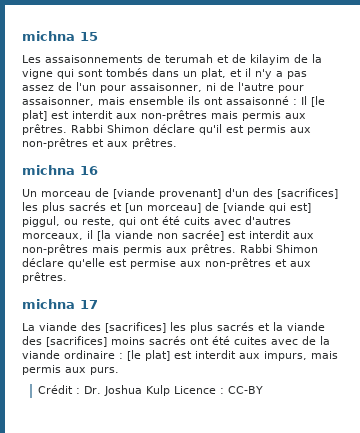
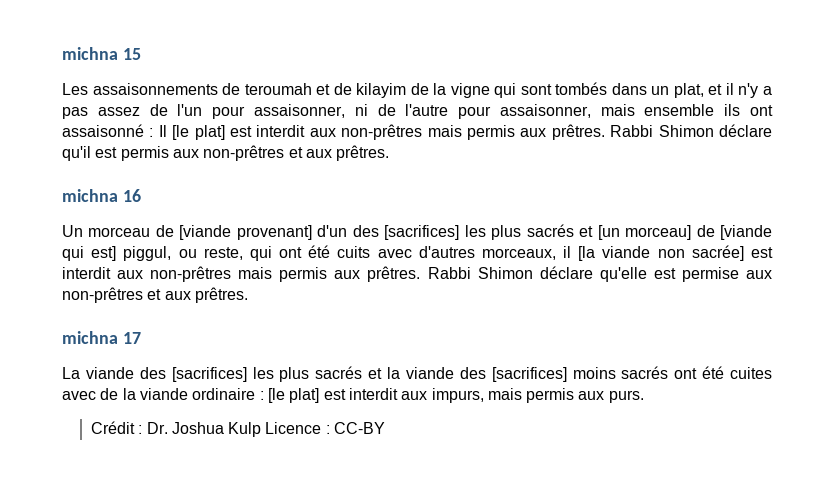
- Les assaisonnements de terumah et de kilayim de la vigne qui sont tombés dans un plat, et il n'y a pas assez de l'un pour assaisonner, ni de l'autre pour assaisonner, mais ensemble ils ont assaisonné : Il [le plat] est interdit aux non-prêtres mais permis aux prêtres.
+ Les assaisonnements de teroumah et de kilayim de la vigne qui sont tombés dans un plat, et il n'y a pas assez de l'un pour assaisonner, ni de l'autre pour assaisonner, mais ensemble ils ont assaisonné : Il [le plat] est interdit aux non-prêtres mais permis aux prêtres.

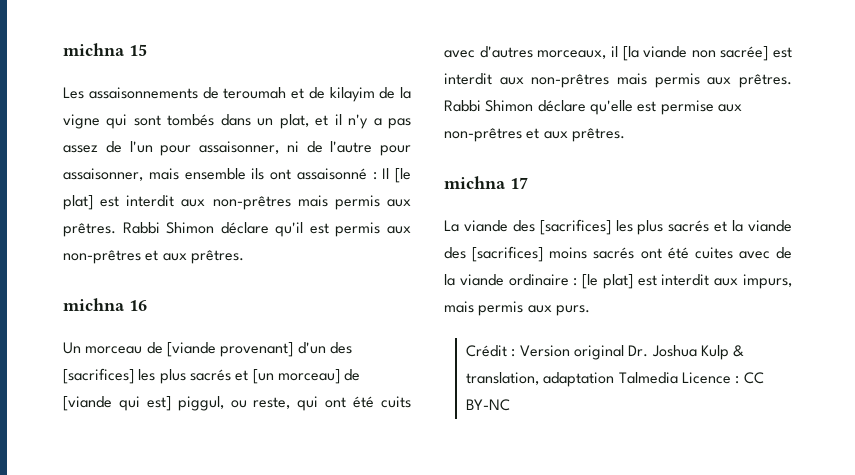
- Crédit : Dr. Joshua Kulp Licence : CC-BY
+ Crédit : Version original Dr. Joshua Kulp & translation, adaptation Talmedia Licence : CC BY-NC

